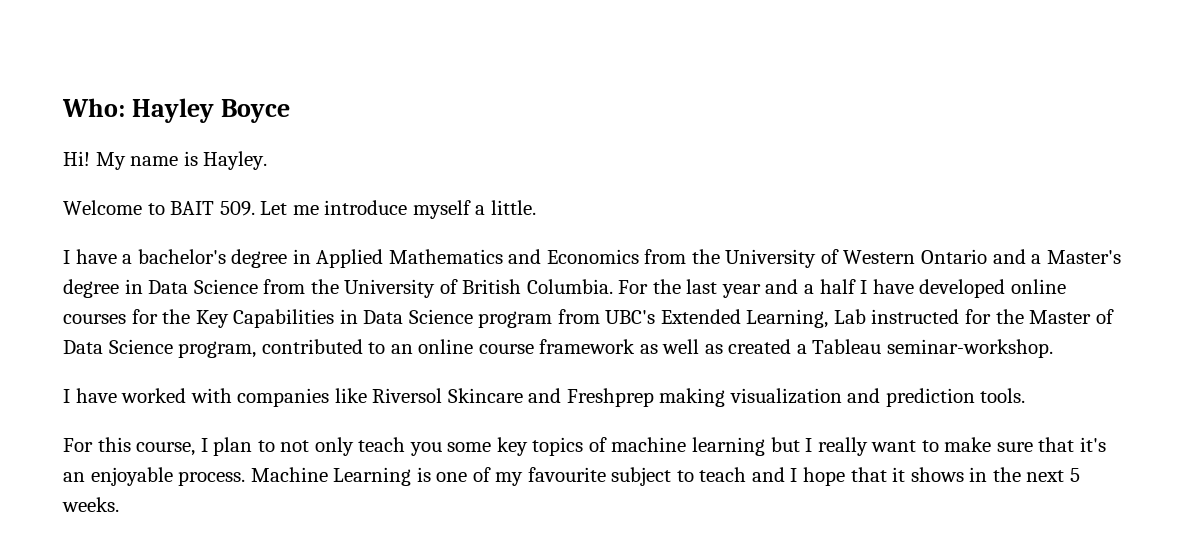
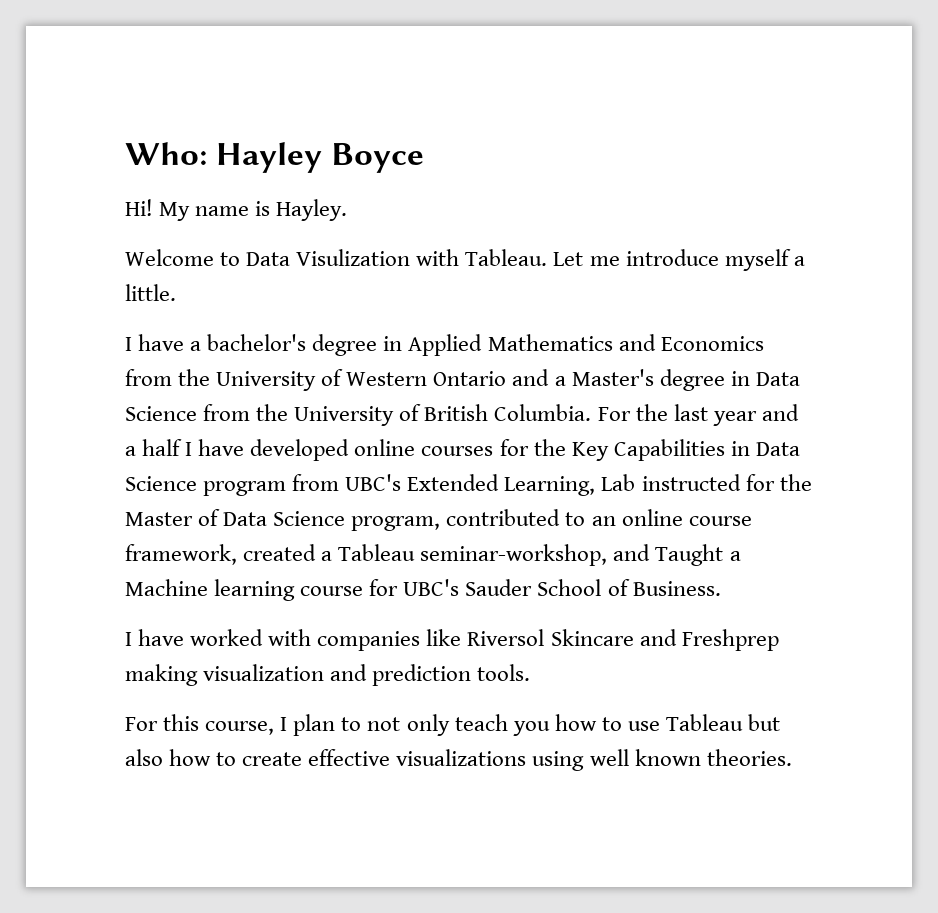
- Welcome to BAIT 509. Let me introduce myself a little.
+ Welcome to Data Visulization with Tableau. Let me introduce myself a little.
- For the last year and a half I have developed online courses for the Key Capabilities in Data Science program from UBC's Extended Learning, Lab instructed for the Master of Data Science program, contributed to an online course framework as well as created a Tableau seminar-workshop.
+ For the last year and a half I have developed online courses for the Key Capabilities in Data Science program from UBC's Extended Learning, Lab instructed for the Master of Data Science program, contributed to an online course framework, created a Tableau seminar-workshop, and Taught a Machine learning course for UBC's Sauder School of Business.
- For this course, I plan to not only teach you some key topics of machine learning but I really want to make sure that it's an enjoyable process. Machine Learning is one of my favourite subject to teach and I hope that it shows in the next 5 weeks.
+ For this course, I plan to not only teach you how to use Tableau but also how to create effective visualizations using well known theories.

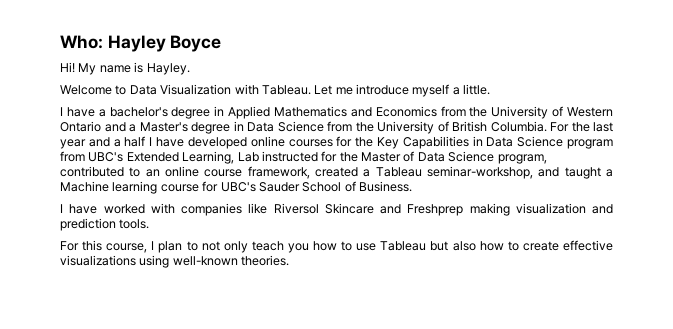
- Welcome to Data Visulization with Tableau.
+ Welcome to Data Visualization with Tableau.
- For the last year and a half I have developed online courses for the Key Capabilities in Data Science program from UBC's Extended Learning, Lab instructed for the Master of Data Science program, contributed to an online course framework, created a Tableau seminar-workshop, and Taught a Machine learning course for UBC's Sauder School of Business.
+ For the last year and a half I have developed online courses for the Key Capabilities in Data Science program from UBC's Extended Learning, Lab instructed for the Master of Data Science program, contributed to an online course framework, created a Tableau seminar-workshop, and taught a Machine learning course for UBC's Sauder School of Business.
- For this course, I plan to not only teach you how to use Tableau but also how to create effective visualizations using well known theories.
+ For this course, I plan to not only teach you how to use Tableau but also how to create effective visualizations using well-known theories.

